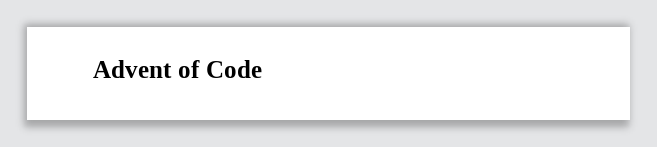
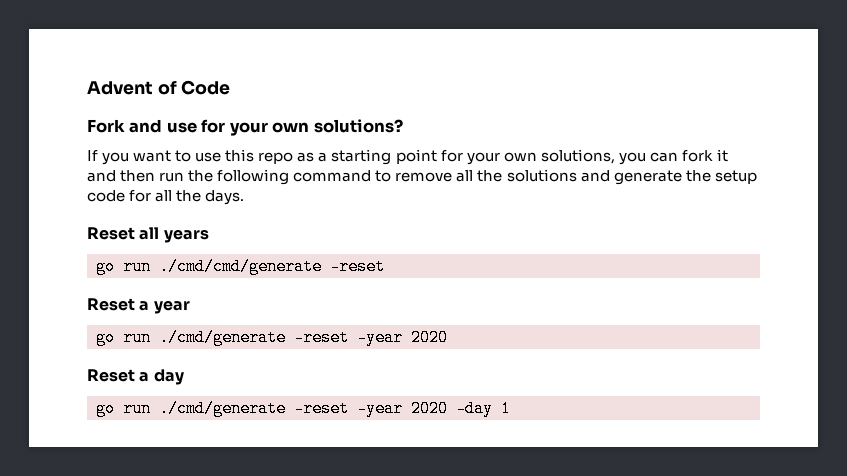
+ Fork and use for your own solutions?
+ If you want to use this repo as a starting point for your own solutions, you can fork it and then run the following command to remove all the solutions and generate the setup code for all the days.
+ Reset all years
+ go run ./cmd/cmd/generate -reset
+ Reset a year
+ go run ./cmd/generate -reset -year 2020
+ Reset a day
+ go run ./cmd/generate -reset -year 2020 -day 1

